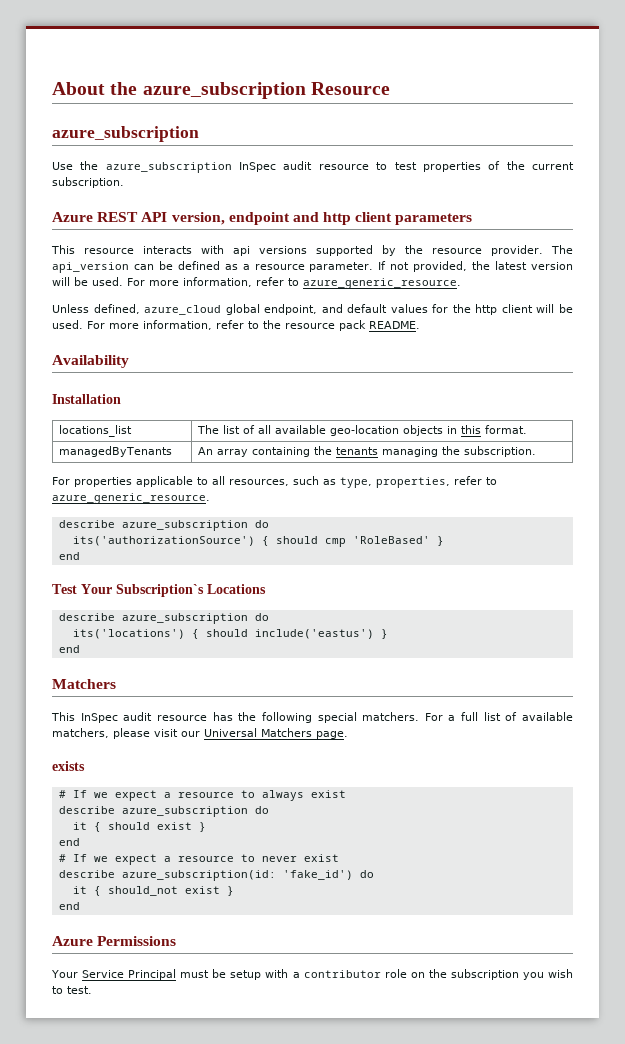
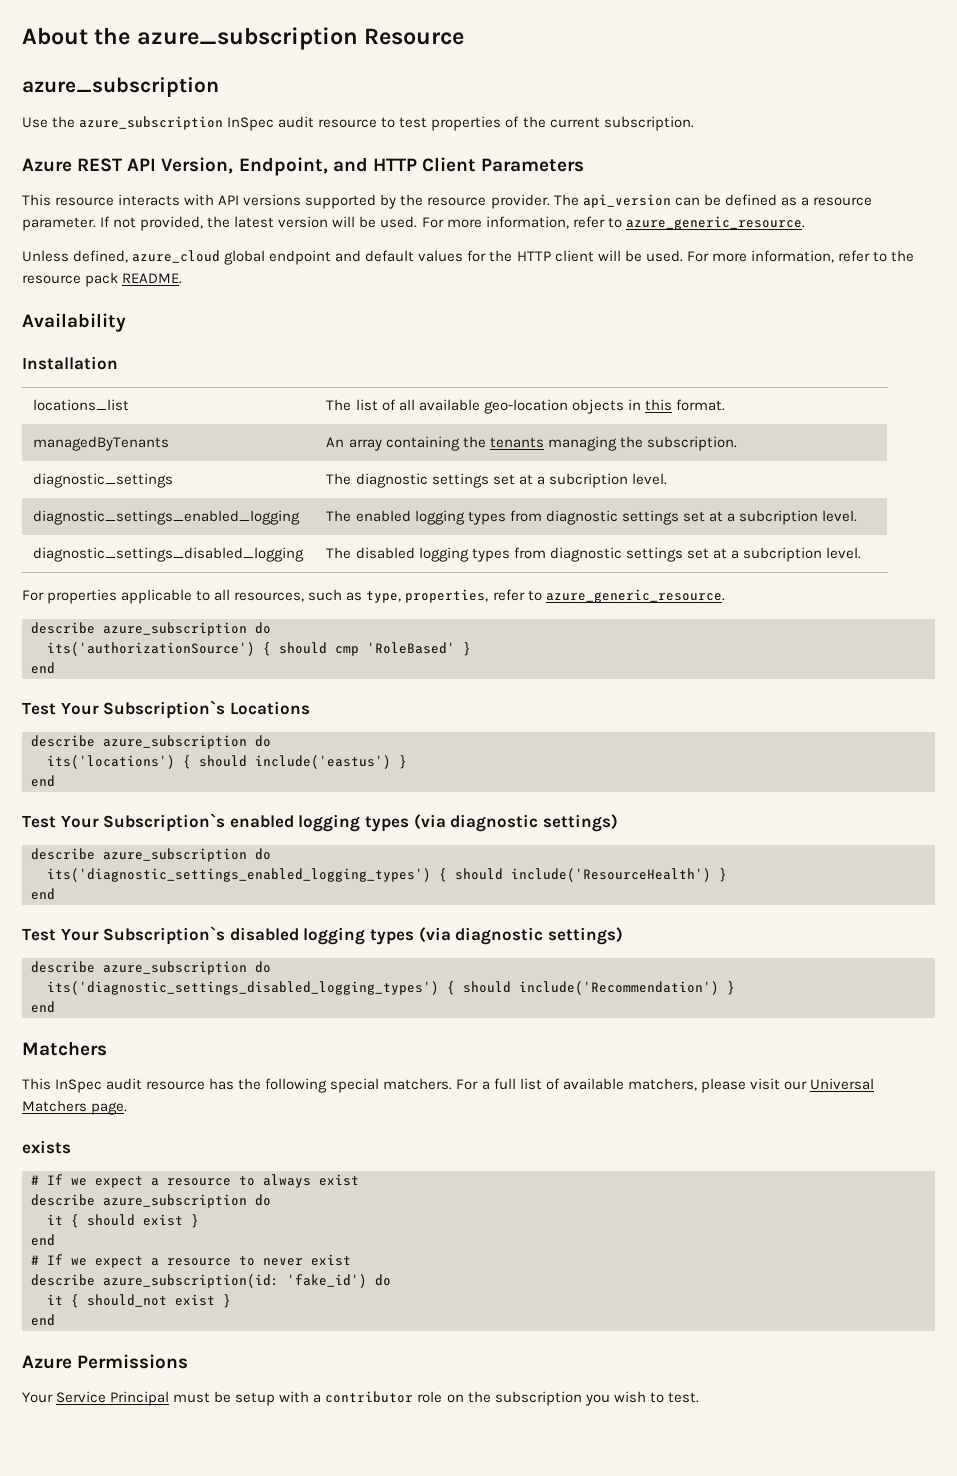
- Azure REST API version, endpoint and http client parameters
+ Azure REST API Version, Endpoint, and HTTP Client Parameters
- This resource interacts with api versions supported by the resource provider.
+ This resource interacts with API versions supported by the resource provider.
- Unless defined, azure_cloud global endpoint, and default values for the http client will be used.
+ Unless defined, azure_cloud global endpoint and default values for the HTTP client will be used.
+ diagnostic_settings | The diagnostic settings set at a subcription level.
+ diagnostic_settings_enabled_logging | The enabled logging types from diagnostic settings set at a subcription level.
+ diagnostic_settings_disabled_logging | The disabled logging types from diagnostic settings set at a subcription level.
+ Test Your Subscription`s enabled logging types (via diagnostic settings)
+ describe azure_subscription do
+ its('diagnostic_settings_enabled_logging_types') { should include('ResourceHealth') }
+ end
+ Test Your Subscription`s disabled logging types (via diagnostic settings)
+ describe azure_subscription do
+ its('diagnostic_settings_disabled_logging_types') { should include('Recommendation') }
+ end

